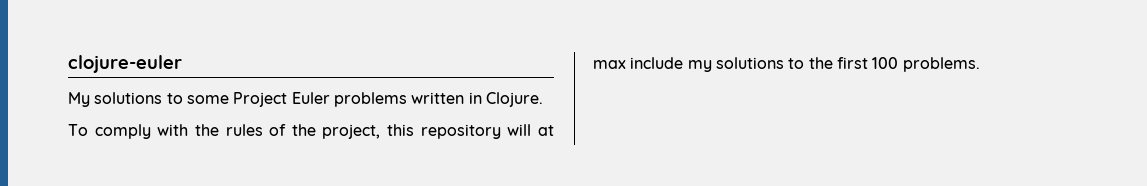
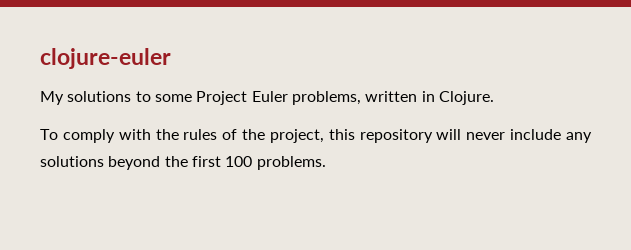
- My solutions to some Project Euler problems written in Clojure.
+ My solutions to some Project Euler problems, written in Clojure.
- To comply with the rules of the project, this repository will at max include my solutions to the first 100 problems.
+ To comply with the rules of the project, this repository will never include any solutions beyond the first 100 problems.

